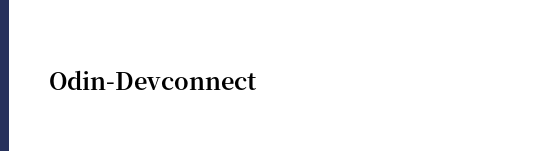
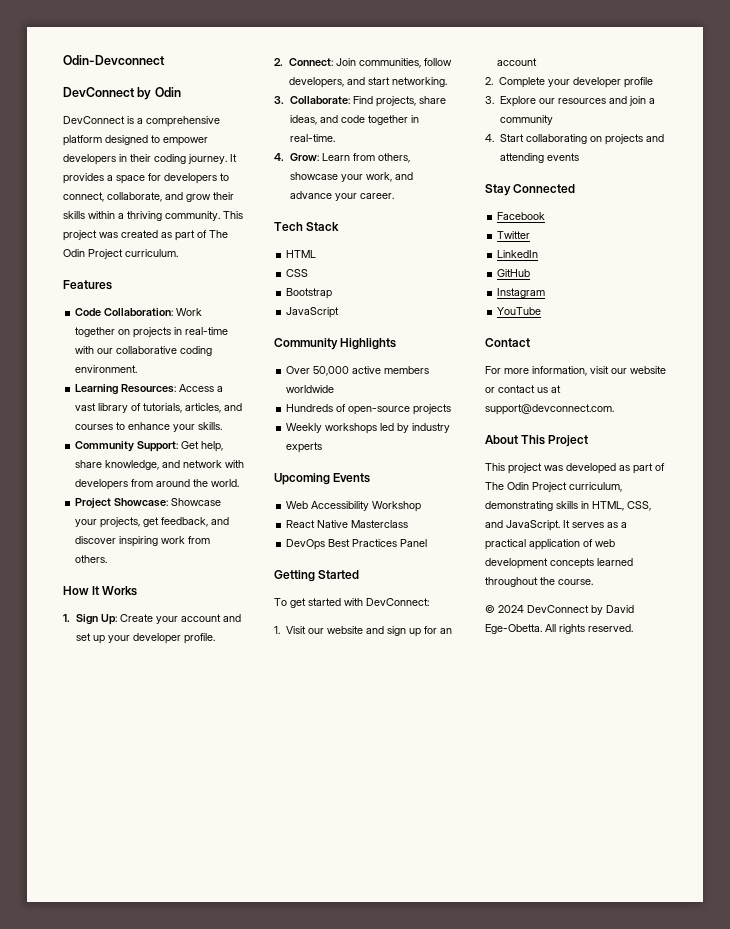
+ DevConnect by Odin
+ DevConnect is a comprehensive platform designed to empower developers in their coding journey. It provides a space for developers to connect, collaborate, and grow their skills within a thriving community. This project was created as part of The Odin Project curriculum.
+ Features
+ Code Collaboration: Work together on projects in real-time with our collaborative coding environment.
+ Learning Resources: Access a vast library of tutorials, articles, and courses to enhance your skills.
+ Community Support: Get help, share knowledge, and network with developers from around the world.
+ Project Showcase: Showcase your projects, get feedback, and discover inspiring work from others.
+ How It Works
+ 1. Sign Up: Create your account and set up your developer profile.
+ 2. Connect: Join communities, follow developers, and start networking.
+ 3. Collaborate: Find projects, share ideas, and code together in real-time.
+ 4. Grow: Learn from others, showcase your work, and advance your career.
+ Tech Stack
+ HTML
+ CSS
+ Bootstrap
+ JavaScript
+ Community Highlights
+ Over 50,000 active members worldwide
+ Hundreds of open-source projects
+ Weekly workshops led by industry experts
+ Upcoming Events
+ Web Accessibility Workshop
+ React Native Masterclass
+ DevOps Best Practices Panel
+ Getting Started
+ To get started with DevConnect:
+ 1. Visit our website and sign up for an account
+ 2. Complete your developer profile
+ 3. Explore our resources and join a community
+ 4. Start collaborating on projects and attending events
+ Stay Connected
+ Facebook
+ Twitter
+ LinkedIn
+ GitHub
+ Instagram
+ YouTube
+ Contact
+ For more information, visit our website or contact us at support@devconnect.com.
+ About This Project
+ This project was developed as part of The Odin Project curriculum, demonstrating skills in HTML, CSS, and JavaScript. It serves as a practical application of web development concepts learned throughout the course.
+ © 2024 DevConnect by David Ege-Obetta. All rights reserved.

